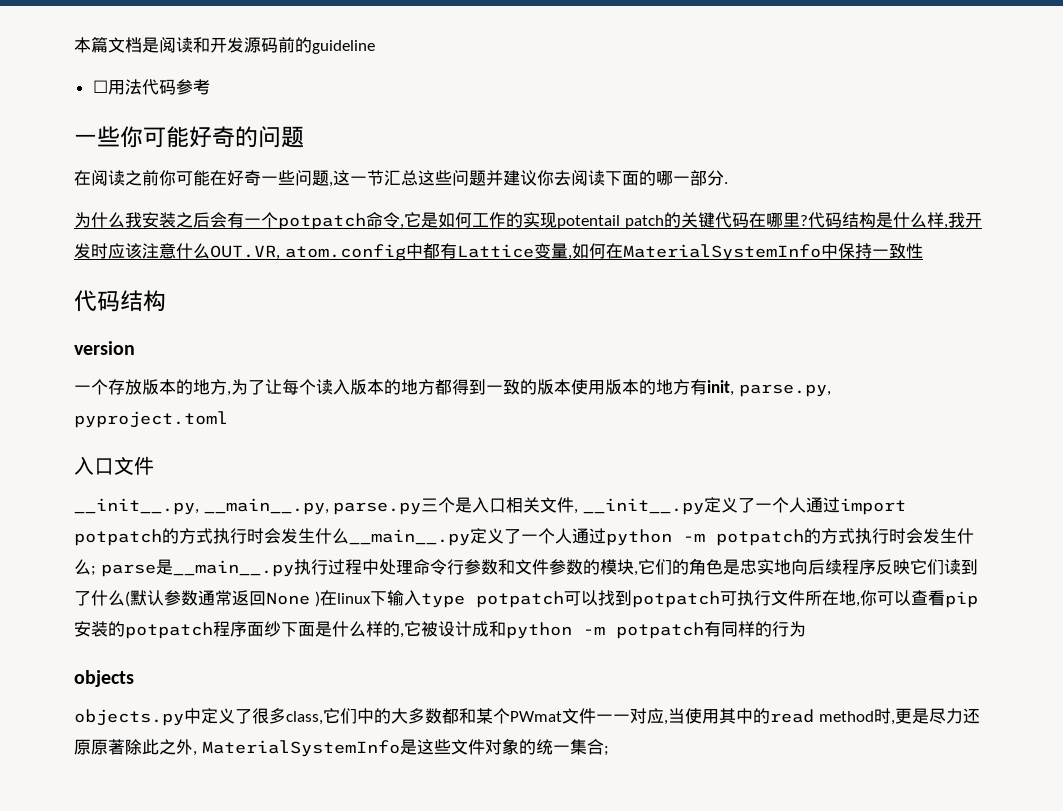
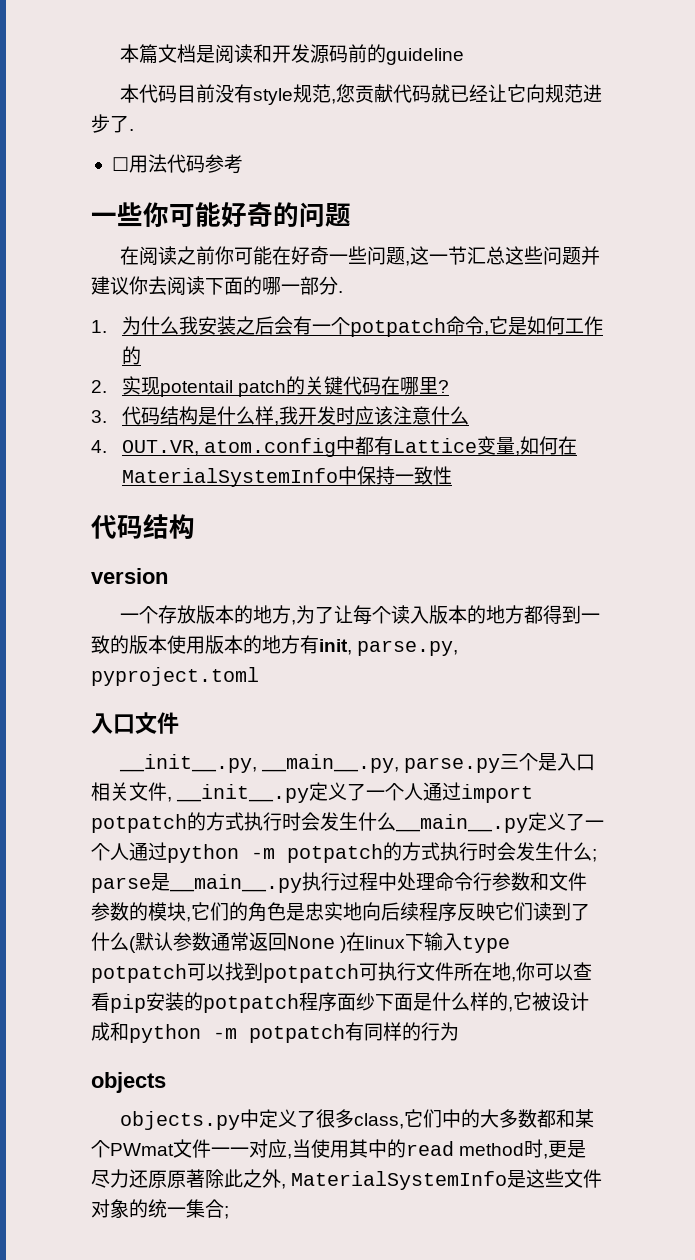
+ 本代码目前没有style规范,您贡献代码就已经让它向规范进步了.
- 为什么我安装之后会有一个potpatch命令,它是如何工作的实现potentail patch的关键代码在哪里?代码结构是什么样,我开发时应该注意什么OUT.VR, atom.config中都有Lattice变量,如何在MaterialSystemInfo中保持一致性
+ 1.为什么我安装之后会有一个potpatch命令,它是如何工作的
+ 2.实现potentail patch的关键代码在哪里?
+ 3.代码结构是什么样,我开发时应该注意什么
+ 4. OUT.VR, atom.config中都有Lattice变量,如何在MaterialSystemInfo中保持一致性

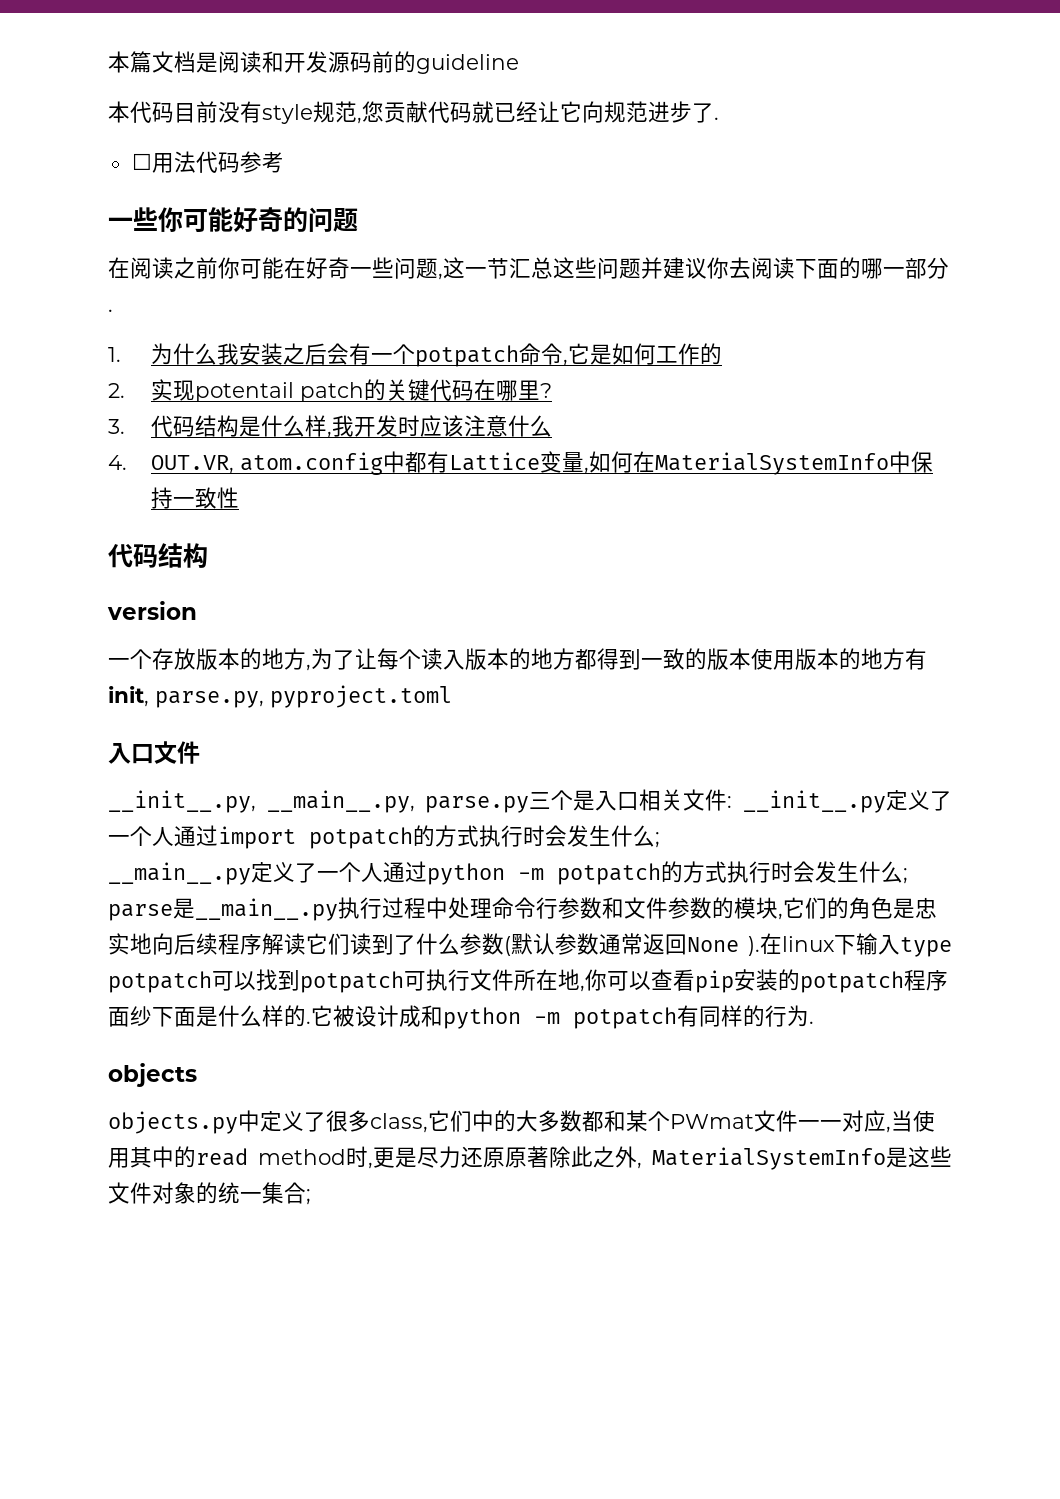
- __init__.py, __main__.py, parse.py三个是入口相关文件, __init__.py定义了一个人通过import potpatch的方式执行时会发生什么__main__.py定义了一个人通过python -m potpatch的方式执行时会发生什么;
+ __init__.py, __main__.py, parse.py三个是入口相关文件: __init__.py定义了一个人通过import potpatch的方式执行时会发生什么;
+ __main__.py定义了一个人通过python -m potpatch的方式执行时会发生什么;
- parse是__main__.py执行过程中处理命令行参数和文件参数的模块,它们的角色是忠实地向后续程序反映它们读到了什么(默认参数通常返回None )在linux下输入type potpatch可以找到potpatch可执行文件所在地,你可以查看pip安装的potpatch程序面纱下面是什么样的,它被设计成和python -m potpatch有同样的行为
+ parse是__main__.py执行过程中处理命令行参数和文件参数的模块,它们的角色是忠实地向后续程序解读它们读到了什么参数(默认参数通常返回None ).在linux下输入type potpatch可以找到potpatch可执行文件所在地,你可以查看pip安装的potpatch程序面纱下面是什么样的.它被设计成和python -m potpatch有同样的行为.

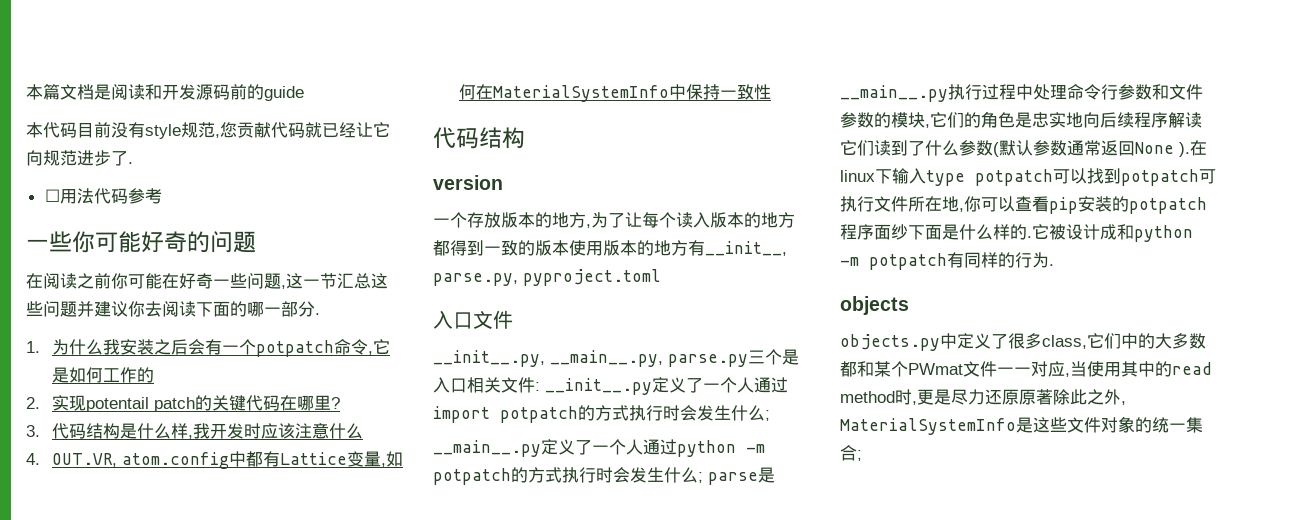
- 本篇文档是阅读和开发源码前的guideline
+ 本篇文档是阅读和开发源码前的guide
- 一个存放版本的地方,为了让每个读入版本的地方都得到一致的版本使用版本的地方有init, parse.py, pyproject.toml
+ 一个存放版本的地方,为了让每个读入版本的地方都得到一致的版本使用版本的地方有__init__, parse.py, pyproject.toml

